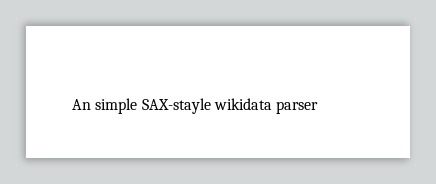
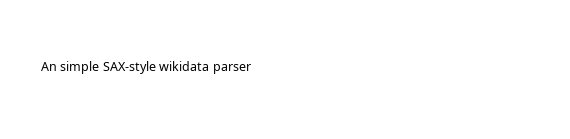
- An simple SAX-stayle wikidata parser
+ An simple SAX-style wikidata parser

